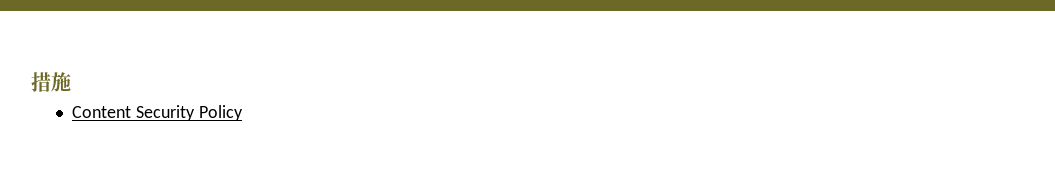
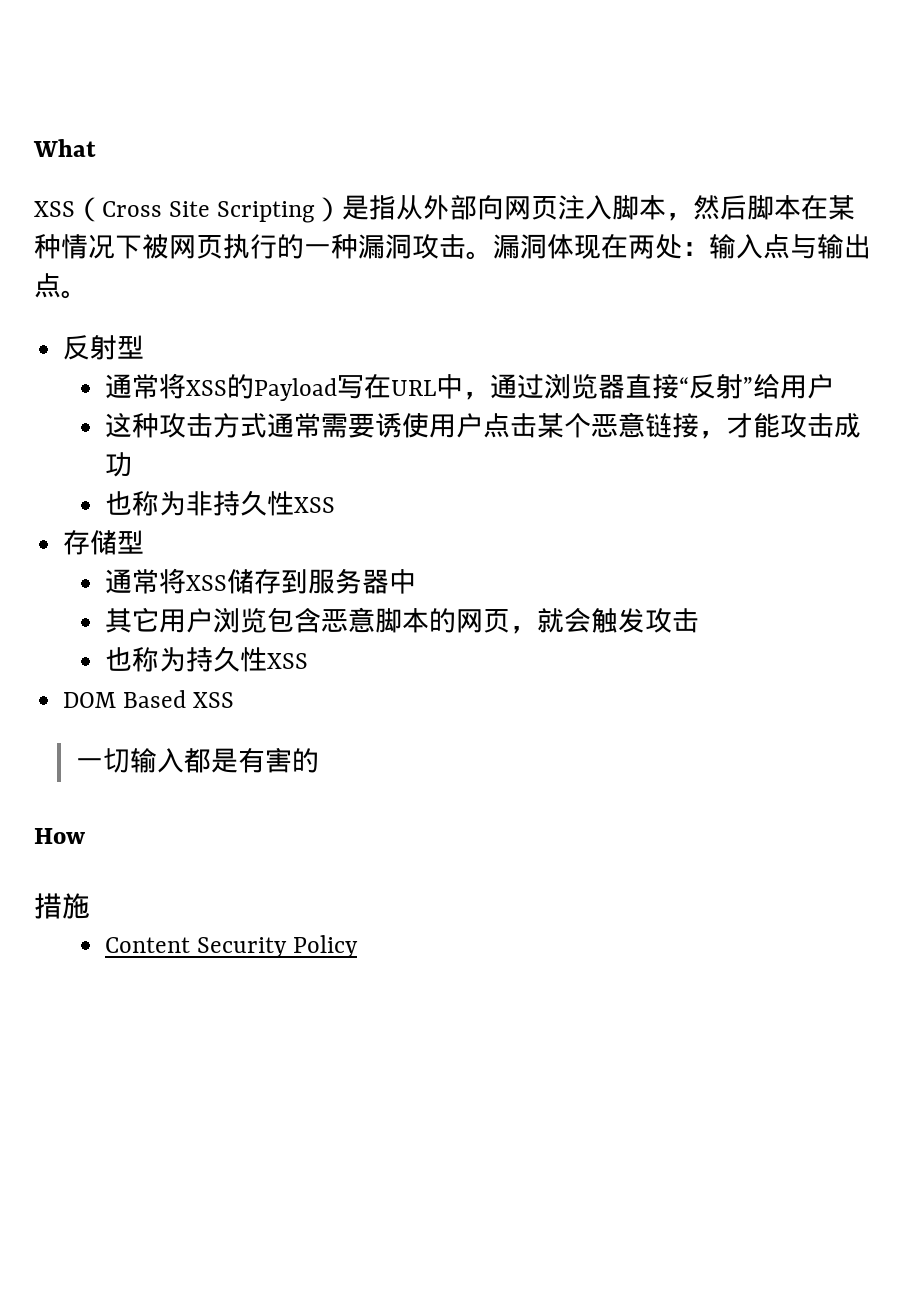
+ What
+ XSS（Cross Site Scripting）是指从外部向网页注入脚本，然后脚本在某种情况下被网页执行的一种漏洞攻击。漏洞体现在两处：输入点与输出点。
+ 反射型
+ 通常将XSS的Payload写在URL中，通过浏览器直接“反射”给用户
+ 这种攻击方式通常需要诱使用户点击某个恶意链接，才能攻击成功
+ 也称为非持久性XSS
+ 存储型
+ 通常将XSS储存到服务器中
+ 其它用户浏览包含恶意脚本的网页，就会触发攻击
+ 也称为持久性XSS
+ DOM Based XSS
+ 一切输入都是有害的
+ How

